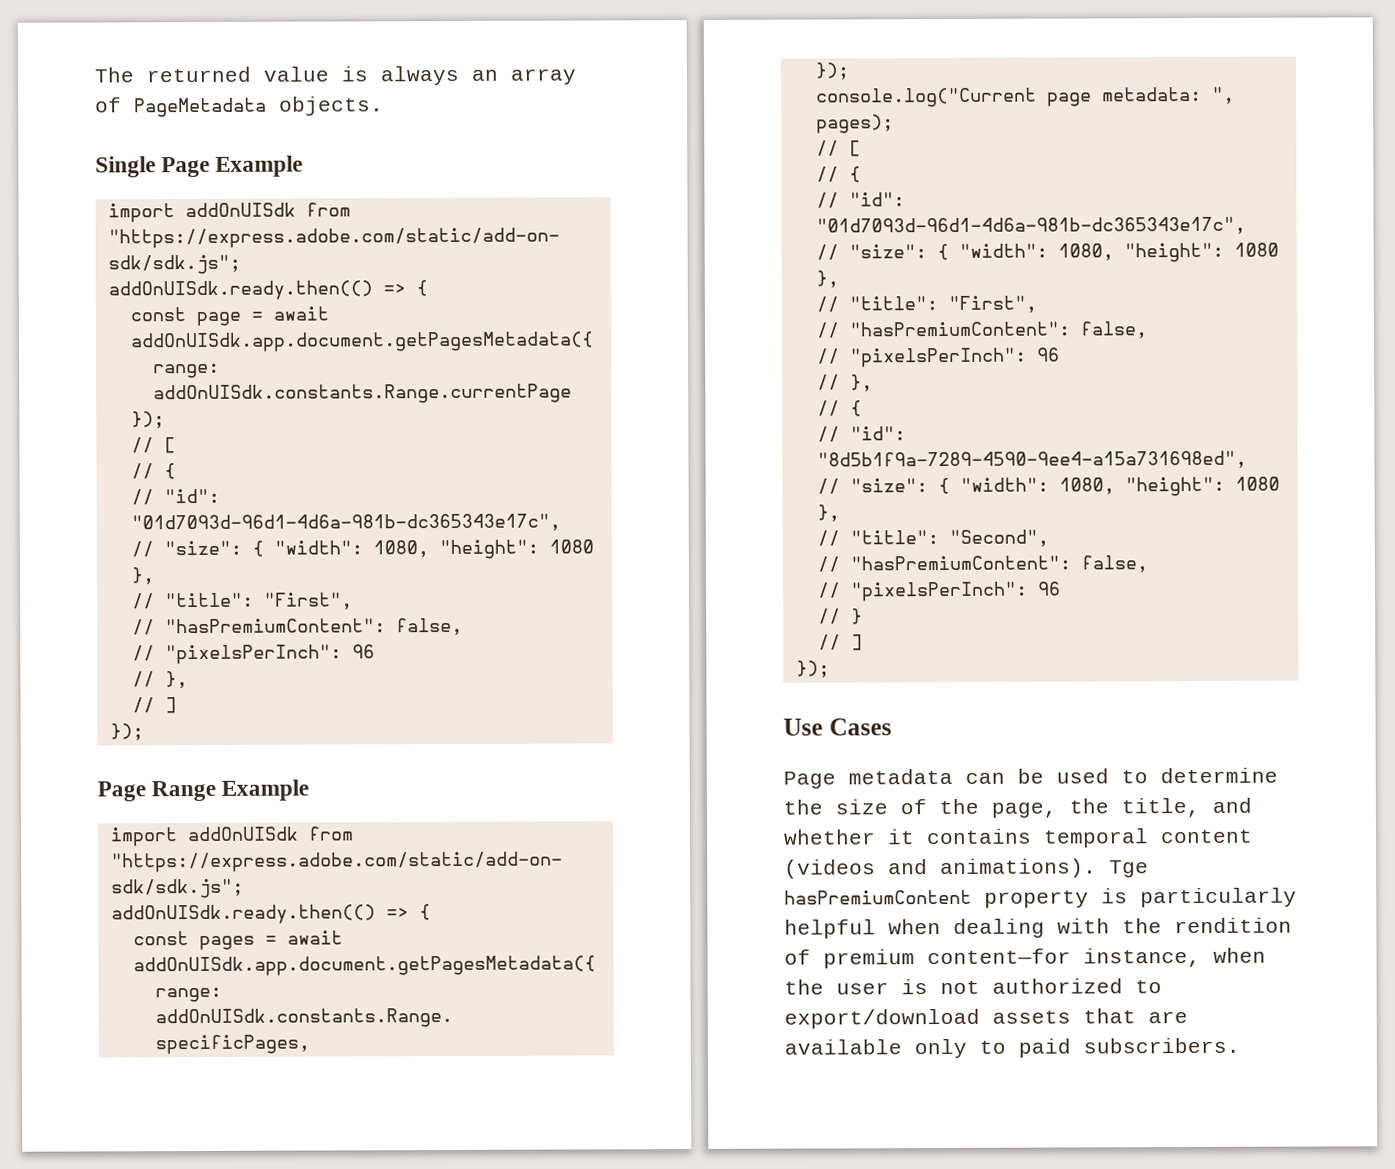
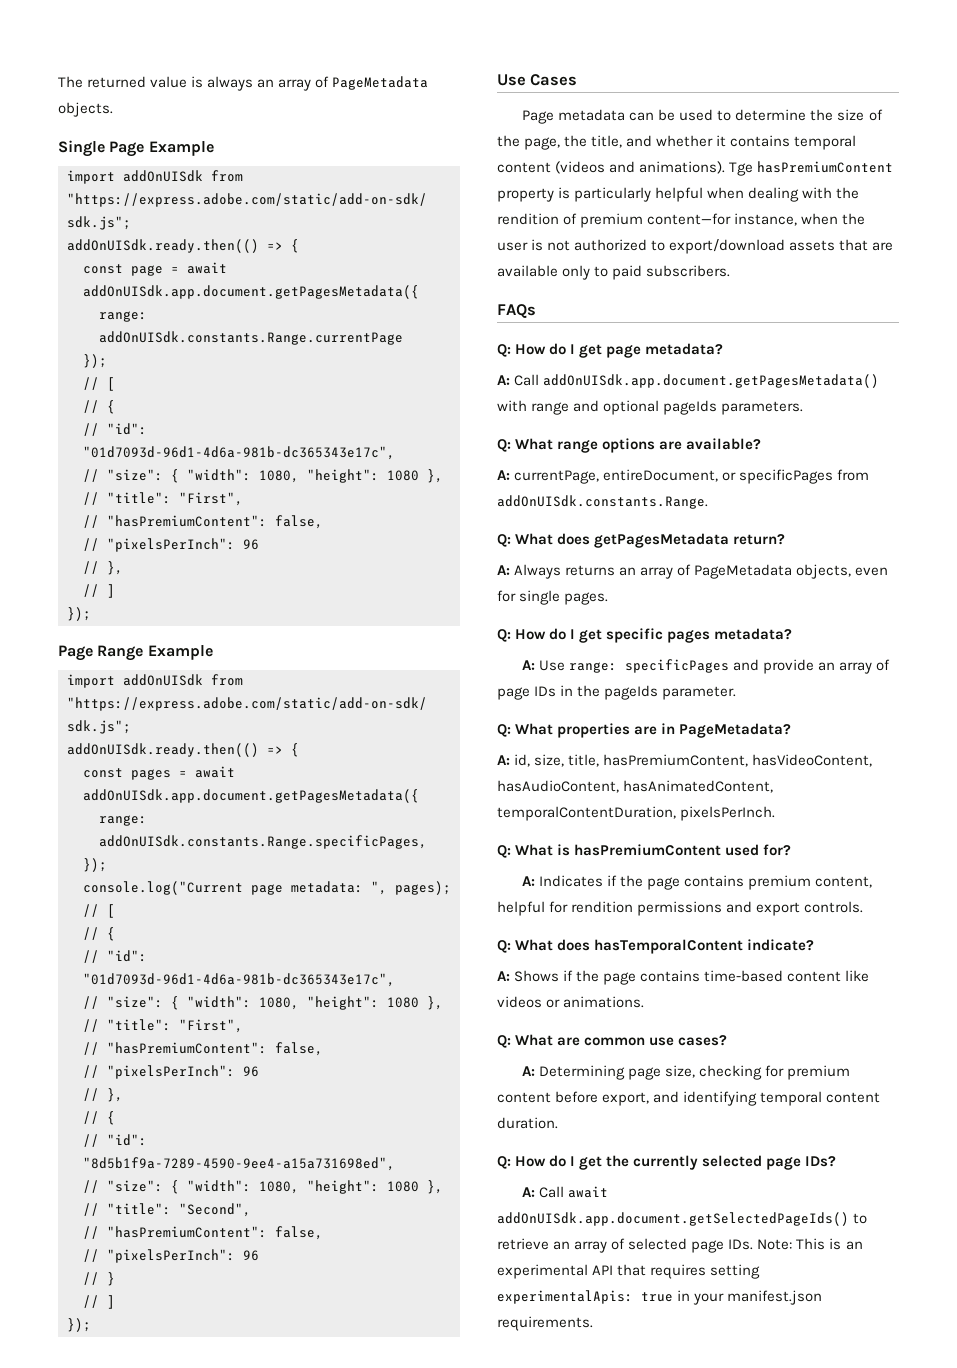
+ FAQs
+ Q: How do I get page metadata?
+ A: Call addOnUISdk.app.document.getPagesMetadata() with range and optional pageIds parameters.
+ Q: What range options are available?
+ A: currentPage, entireDocument, or specificPages from addOnUISdk.constants.Range.
+ Q: What does getPagesMetadata return?
+ A: Always returns an array of PageMetadata objects, even for single pages.
+ Q: How do I get specific pages metadata?
+ A: Use range: specificPages and provide an array of page IDs in the pageIds parameter.
+ Q: What properties are in PageMetadata?
+ A: id, size, title, hasPremiumContent, hasVideoContent, hasAudioContent, hasAnimatedContent, temporalContentDuration, pixelsPerInch.
+ Q: What is hasPremiumContent used for?
+ A: Indicates if the page contains premium content, helpful for rendition permissions and export controls.
+ Q: What does hasTemporalContent indicate?
+ A: Shows if the page contains time-based content like videos or animations.
+ Q: What are common use cases?
+ A: Determining page size, checking for premium content before export, and identifying temporal content duration.
+ Q: How do I get the currently selected page IDs?
+ A: Call await addOnUISdk.app.document.getSelectedPageIds() to retrieve an array of selected page IDs. Note: This is an experimental API that requires setting experimentalApis: true in your manifest.json requirements.

